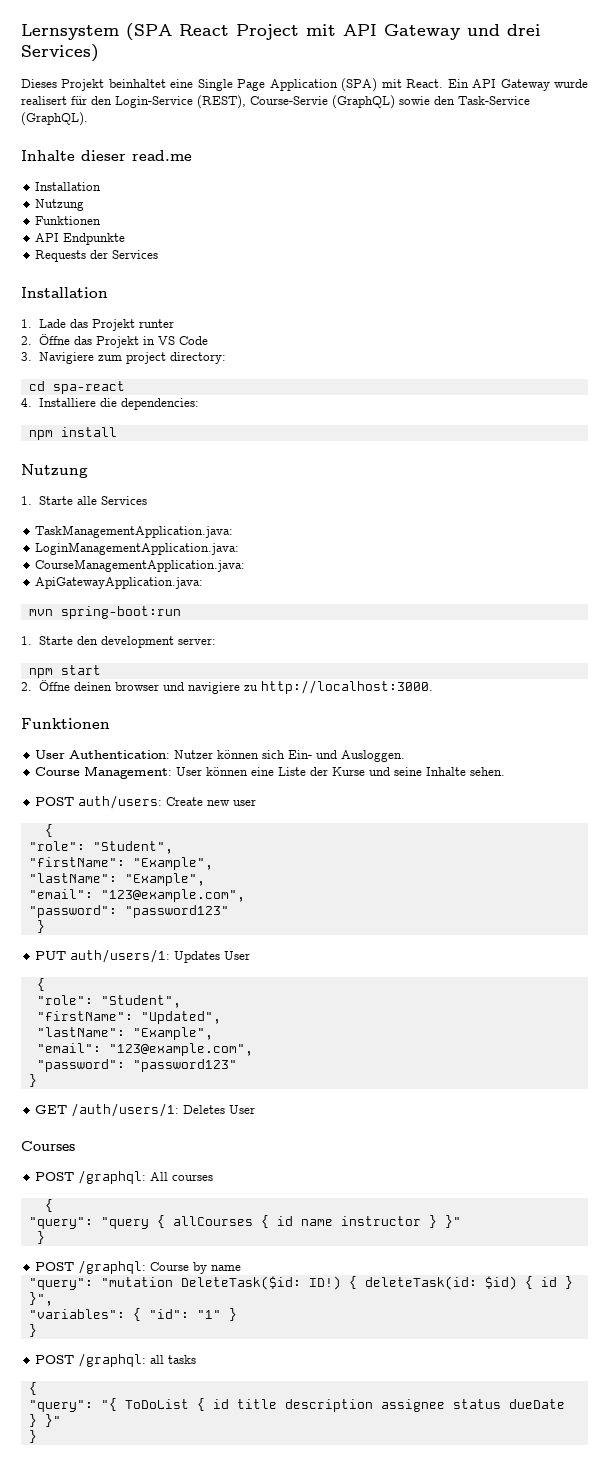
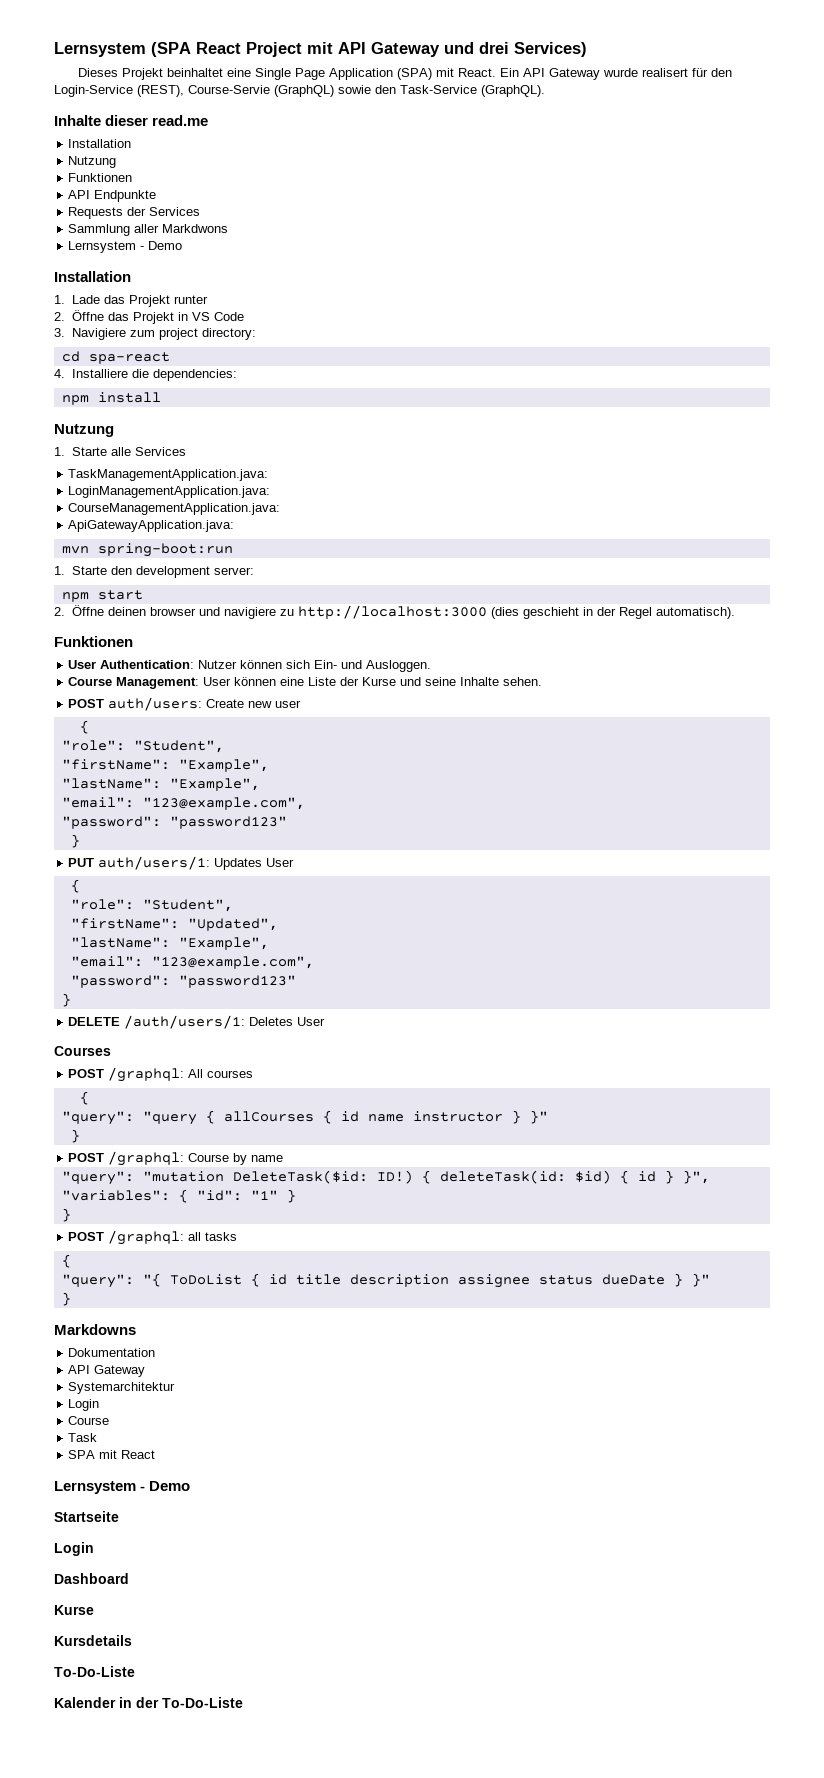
+ Sammlung aller Markdwons
+ Lernsystem - Demo
- 2. Öffne deinen browser und navigiere zu http://localhost:3000.
+ 2. Öffne deinen browser und navigiere zu http://localhost:3000 (dies geschieht in der Regel automatisch).
- GET /auth/users/1: Deletes User
+ DELETE /auth/users/1: Deletes User
+ Markdowns
+ Dokumentation
+ API Gateway
+ Systemarchitektur
+ Login
+ Course
+ Task
+ SPA mit React
+ Lernsystem - Demo
+ Startseite
+ Login
+ Dashboard
+ Kurse
+ Kursdetails
+ To-Do-Liste
+ Kalender in der To-Do-Liste

